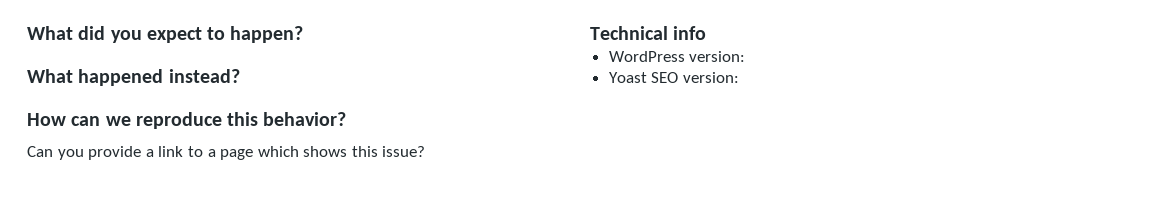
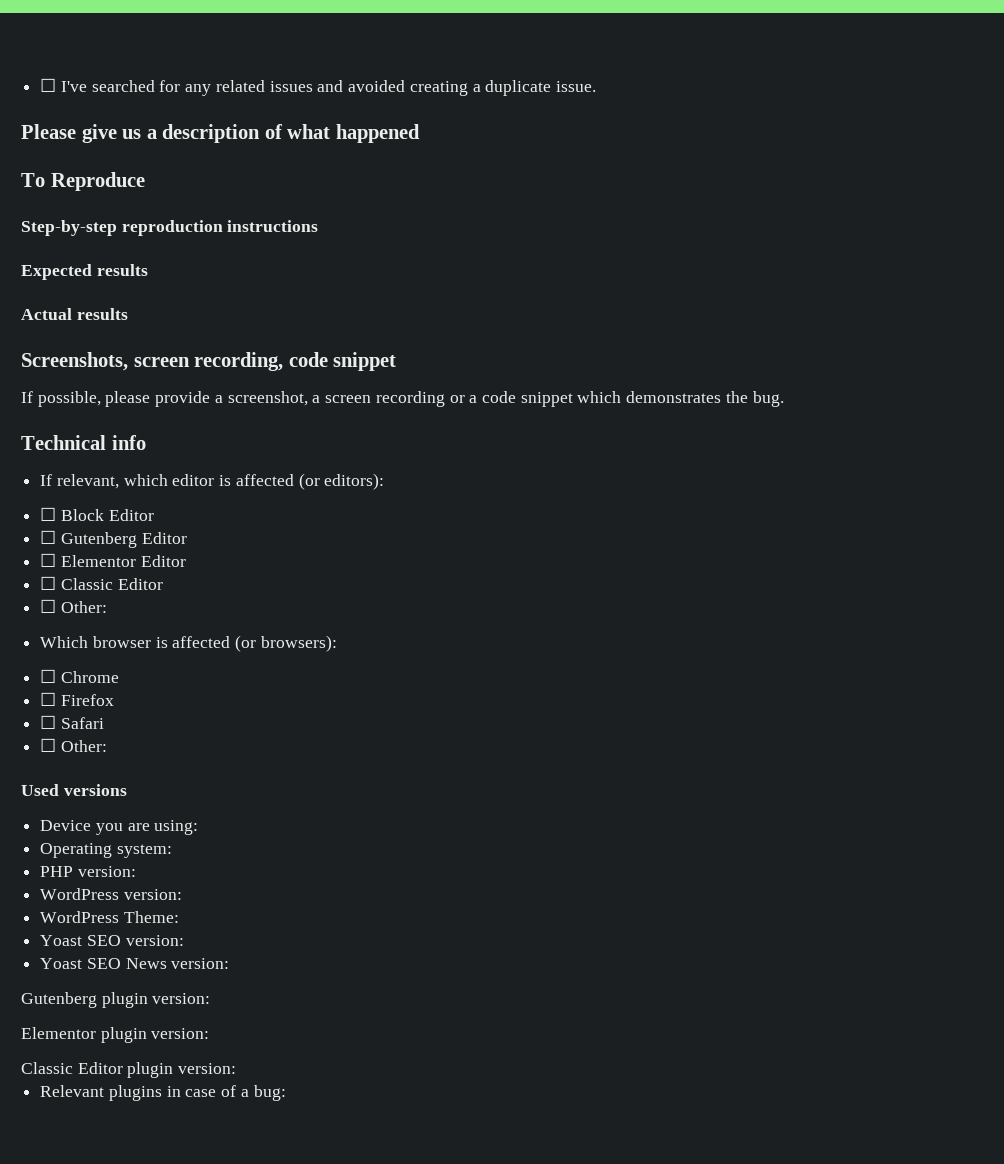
- What did you expect to happen?
- What happened instead?
- How can we reproduce this behavior?
- Can you provide a link to a page which shows this issue?
+ ☐ I've searched for any related issues and avoided creating a duplicate issue.
+ Please give us a description of what happened
+ To Reproduce
+ Step-by-step reproduction instructions
+ Expected results
+ Actual results
+ Screenshots, screen recording, code snippet
+ If possible, please provide a screenshot, a screen recording or a code snippet which demonstrates the bug.
  Technical info
+ If relevant, which editor is affected (or editors):
+ ☐ Block Editor
+ ☐ Gutenberg Editor
+ ☐ Elementor Editor
+ ☐ Classic Editor
+ ☐ Other:
+ Which browser is affected (or browsers):
+ ☐ Chrome
+ ☐ Firefox
+ ☐ Safari
+ ☐ Other:
+ Used versions
+ Device you are using:
+ Operating system:
+ PHP version:
  WordPress version:
+ WordPress Theme:
+ Yoast SEO version:
- Yoast SEO version:
+ Yoast SEO News version:
+ Gutenberg plugin version:
+ Elementor plugin version:
+ Classic Editor plugin version:
+ Relevant plugins in case of a bug:

